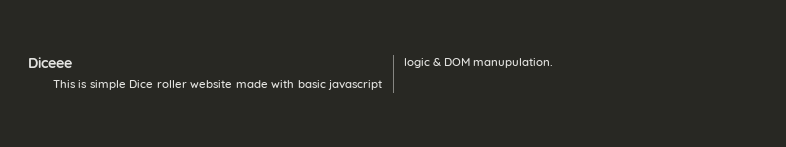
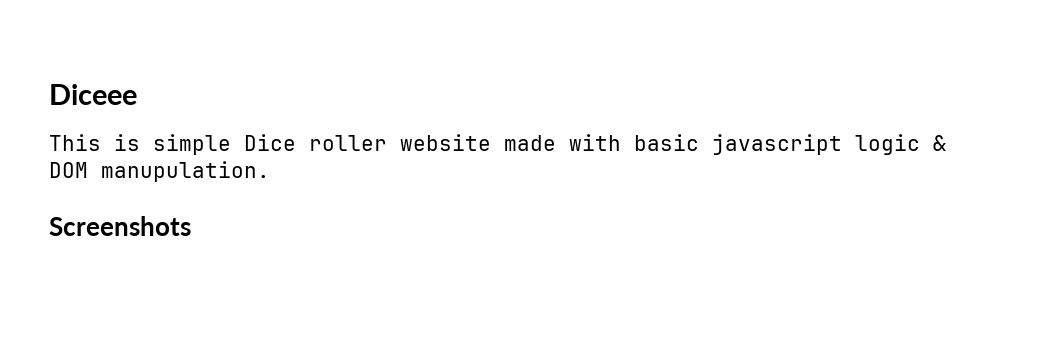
+ Screenshots

